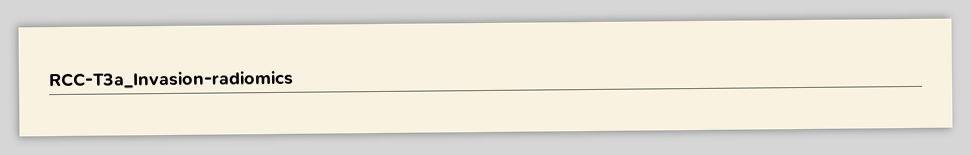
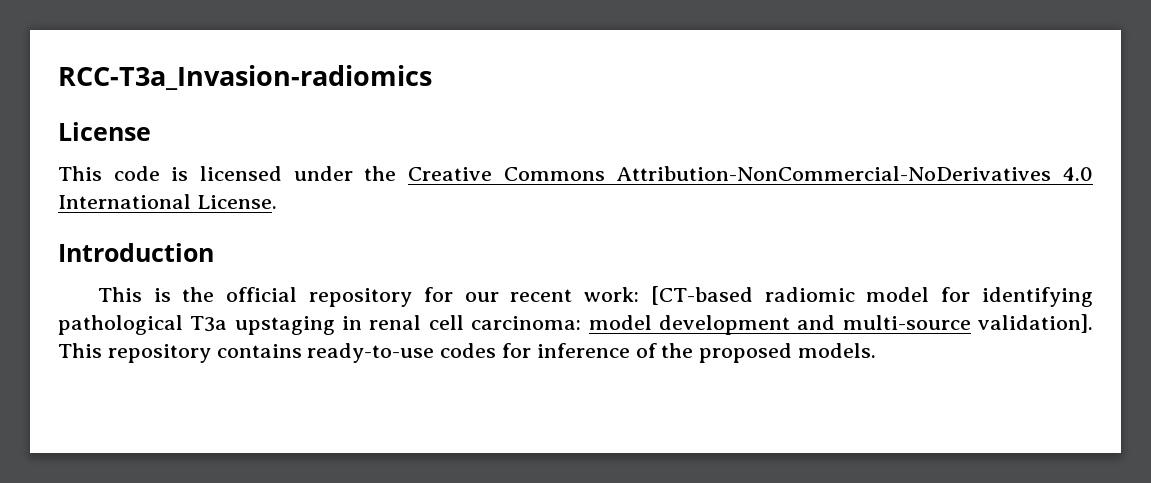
+ License
+ This code is licensed under the Creative Commons Attribution-NonCommercial-NoDerivatives 4.0 International License.
+ Introduction
+ This is the official repository for our recent work: [CT-based radiomic model for identifying pathological T3a upstaging in renal cell carcinoma: model development and multi-source validation]. This repository contains ready-to-use codes for inference of the proposed models.

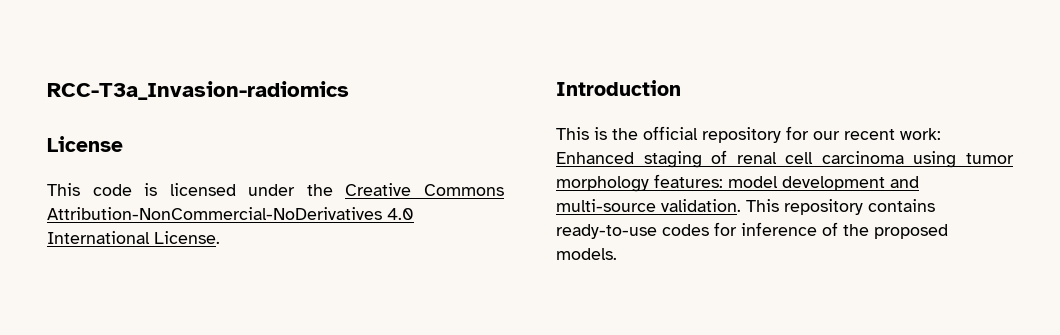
- This is the official repository for our recent work: [CT-based radiomic model for identifying pathological T3a upstaging in renal cell carcinoma: model development and multi-source validation].
+ This is the official repository for our recent work: Enhanced staging of renal cell carcinoma using tumor morphology features: model development and multi-source validation.

